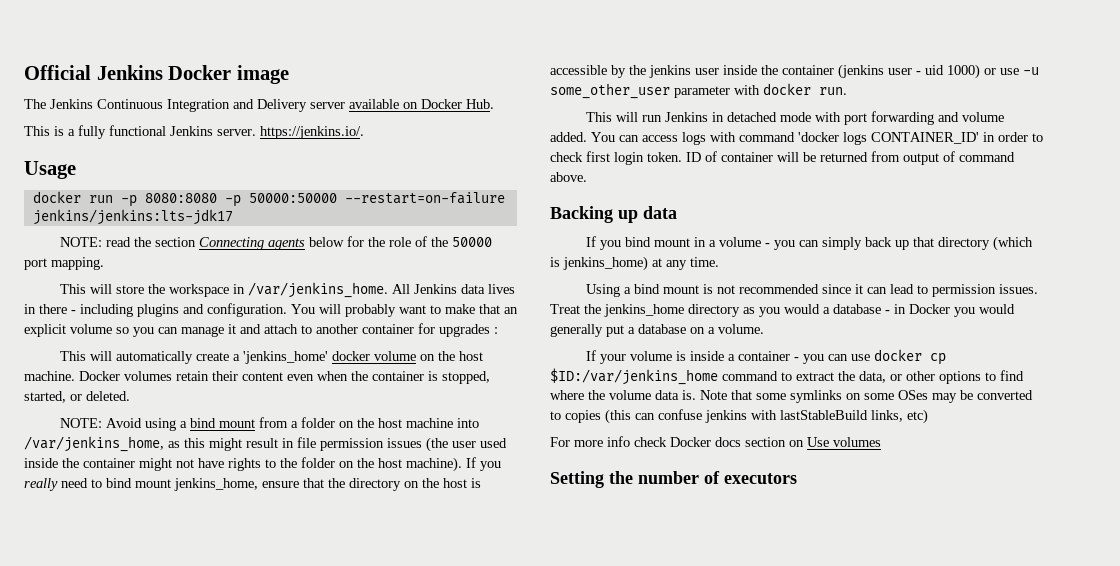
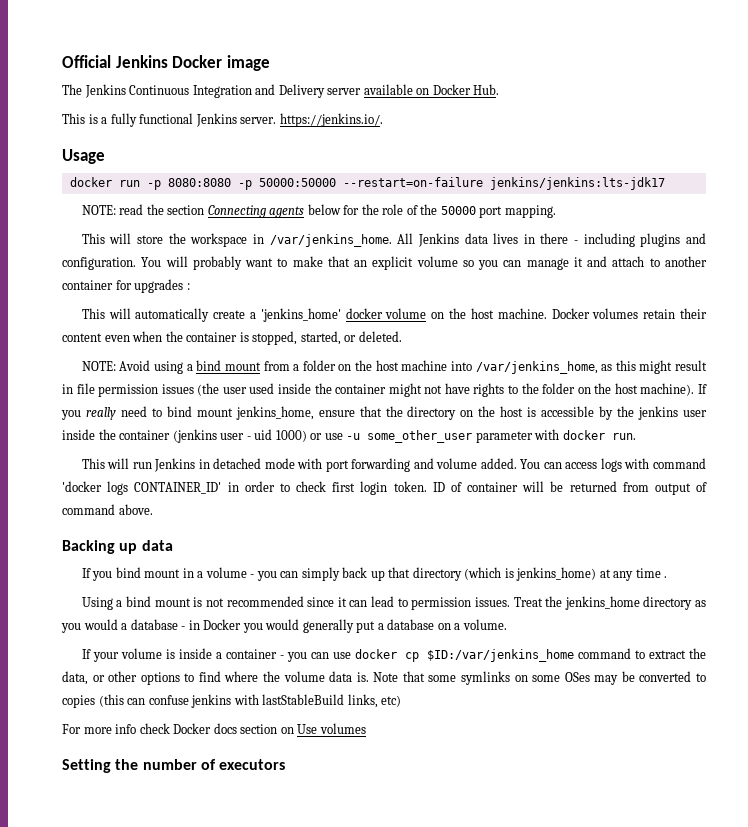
- If you bind mount in a volume - you can simply back up that directory (which is jenkins_home) at any time.
+ If you bind mount in a volume - you can simply back up that directory (which is jenkins_home) at any time .

